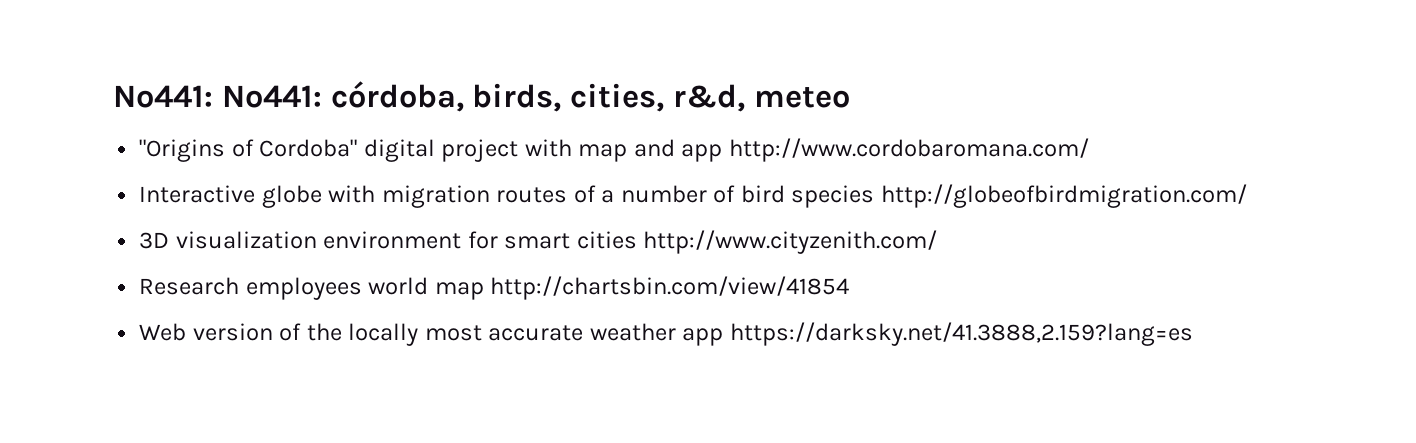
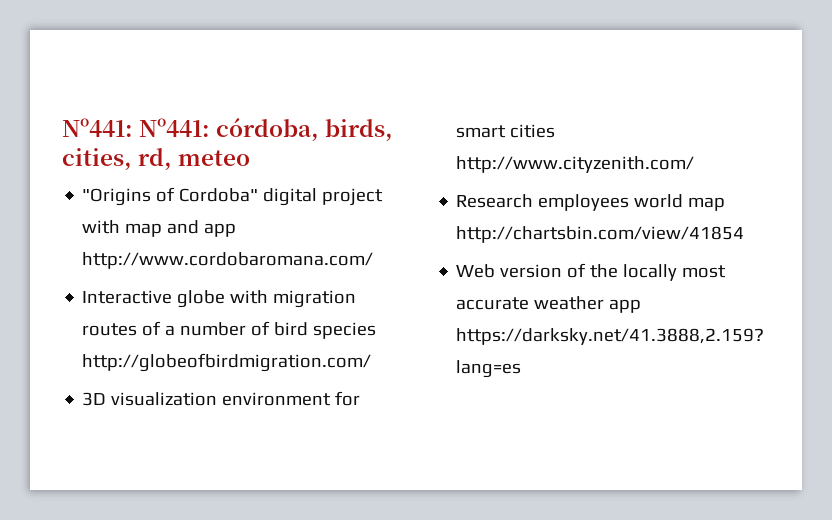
- Nº441: Nº441: córdoba, birds, cities, r&d, meteo
+ Nº441: Nº441: córdoba, birds, cities, rd, meteo

